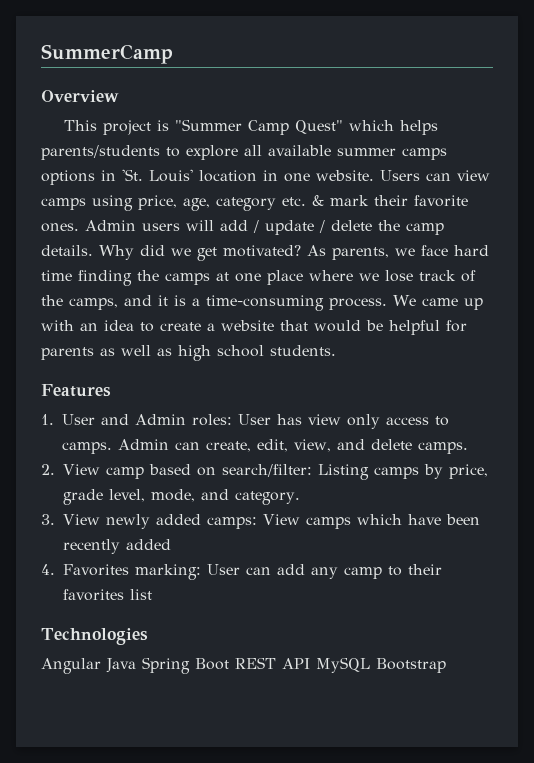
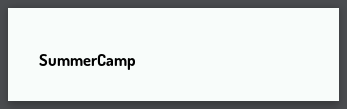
- Overview
- This project is "Summer Camp Quest" which helps parents/students to explore all available summer camps options in 'St. Louis' location in one website. Users can view camps using price, age, category etc. & mark their favorite ones. Admin users will add / update / delete the camp details. Why did we get motivated? As parents, we face hard time finding the camps at one place where we lose track of the camps, and it is a time-consuming process. We came up with an idea to create a website that would be helpful for parents as well as high school students.
- Features
- 1. User and Admin roles: User has view only access to camps. Admin can create, edit, view, and delete camps.
- 2. View camp based on search/filter: Listing camps by price, grade level, mode, and category.
- 3. View newly added camps: View camps which have been recently added
- 4. Favorites marking: User can add any camp to their favorites list
- Technologies
- Angular Java Spring Boot REST API MySQL Bootstrap

